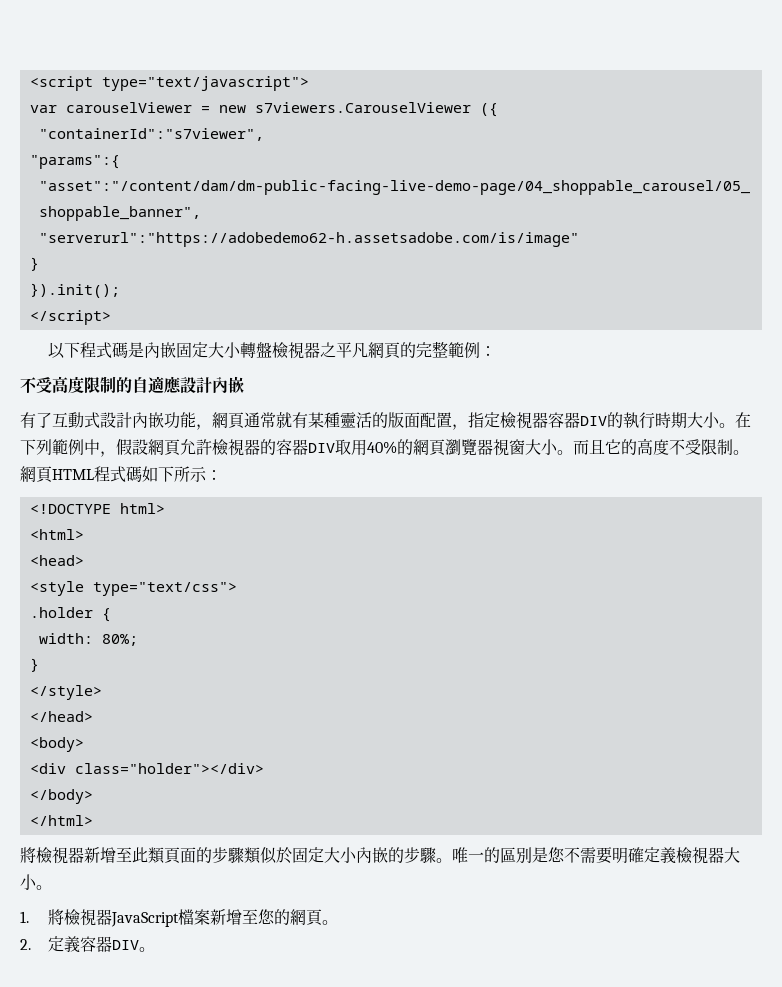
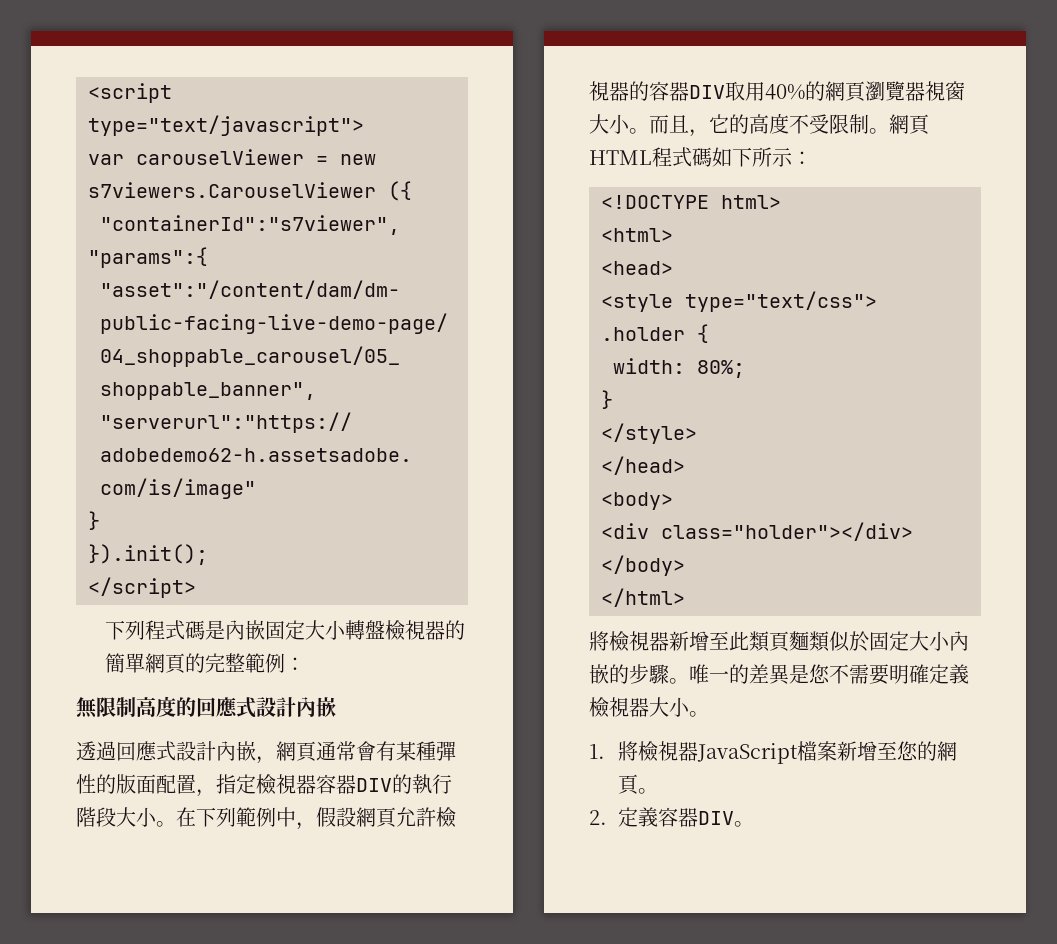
- 以下程式碼是內嵌固定大小轉盤檢視器之平凡網頁的完整範例：
+ 下列程式碼是內嵌固定大小轉盤檢視器的簡單網頁的完整範例：
- 不受高度限制的自適應設計內嵌
+ 無限制高度的回應式設計內嵌
- 有了互動式設計內嵌功能，網頁通常就有某種靈活的版面配置，指定檢視器容器DIV的執行時期大小。
+ 透過回應式設計內嵌，網頁通常會有某種彈性的版面配置，指定檢視器容器DIV的執行階段大小。
- 而且它的高度不受限制。
+ 而且，它的高度不受限制。
- 將檢視器新增至此類頁面的步驟類似於固定大小內嵌的步驟。
+ 將檢視器新增至此類頁麵類似於固定大小內嵌的步驟。
- 唯一的區別是您不需要明確定義檢視器大小。
+ 唯一的差異是您不需要明確定義檢視器大小。

